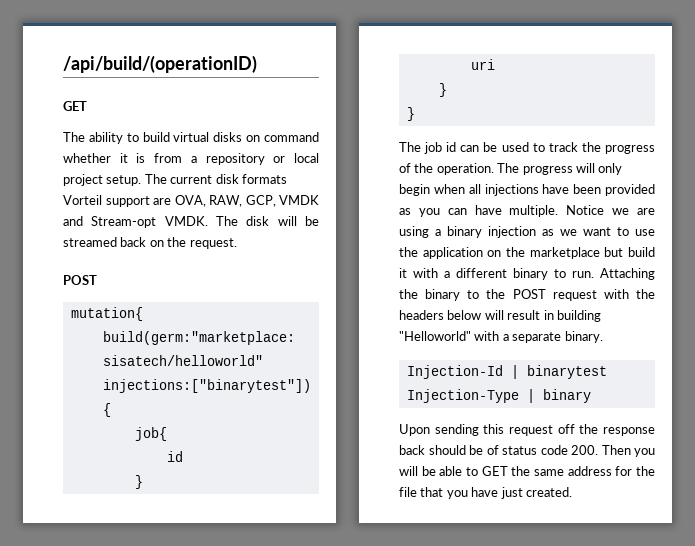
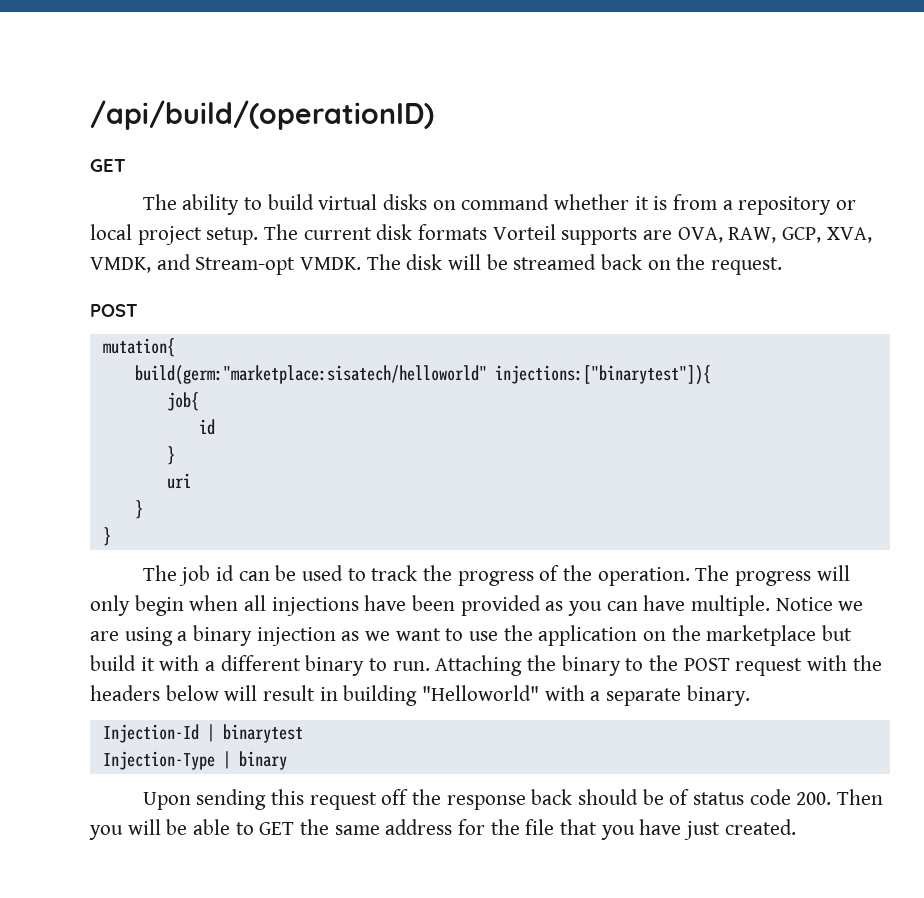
- The current disk formats Vorteil support are OVA, RAW, GCP, VMDK and Stream-opt VMDK.
+ The current disk formats Vorteil supports are OVA, RAW, GCP, XVA, VMDK, and Stream-opt VMDK.

